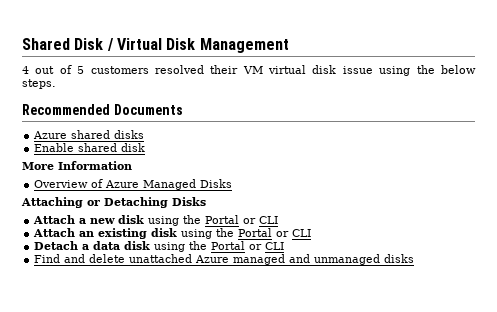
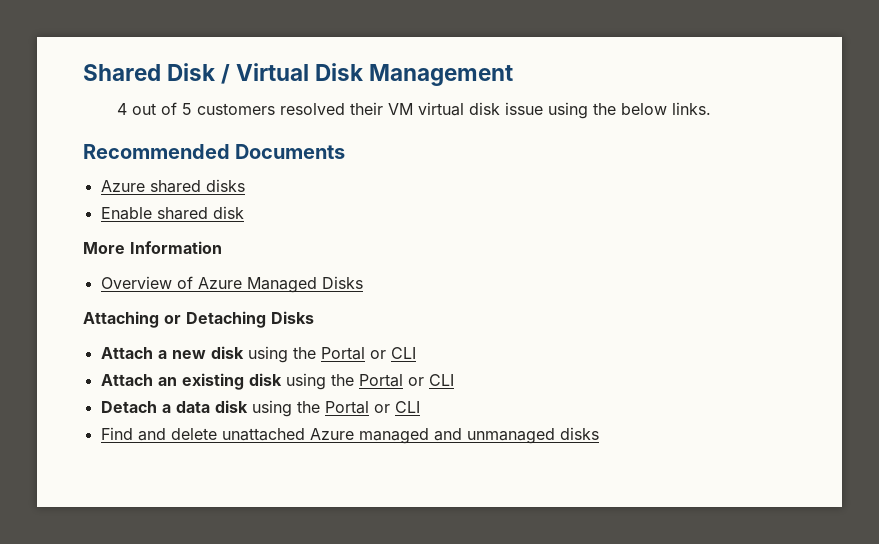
- 4 out of 5 customers resolved their VM virtual disk issue using the below steps.
+ 4 out of 5 customers resolved their VM virtual disk issue using the below links.

